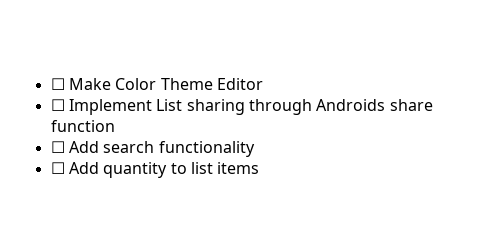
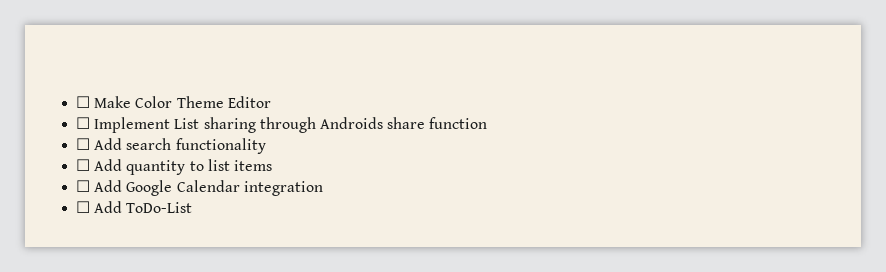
+ ☐ Add Google Calendar integration
+ ☐ Add ToDo-List

